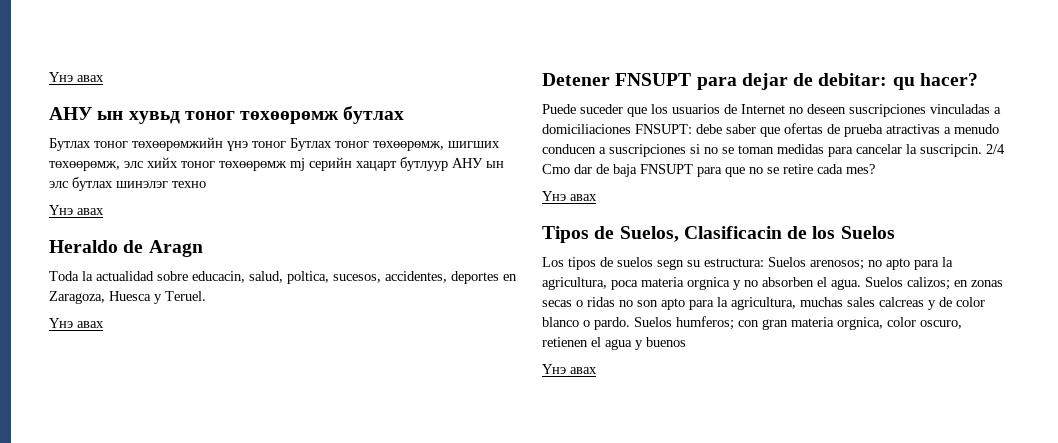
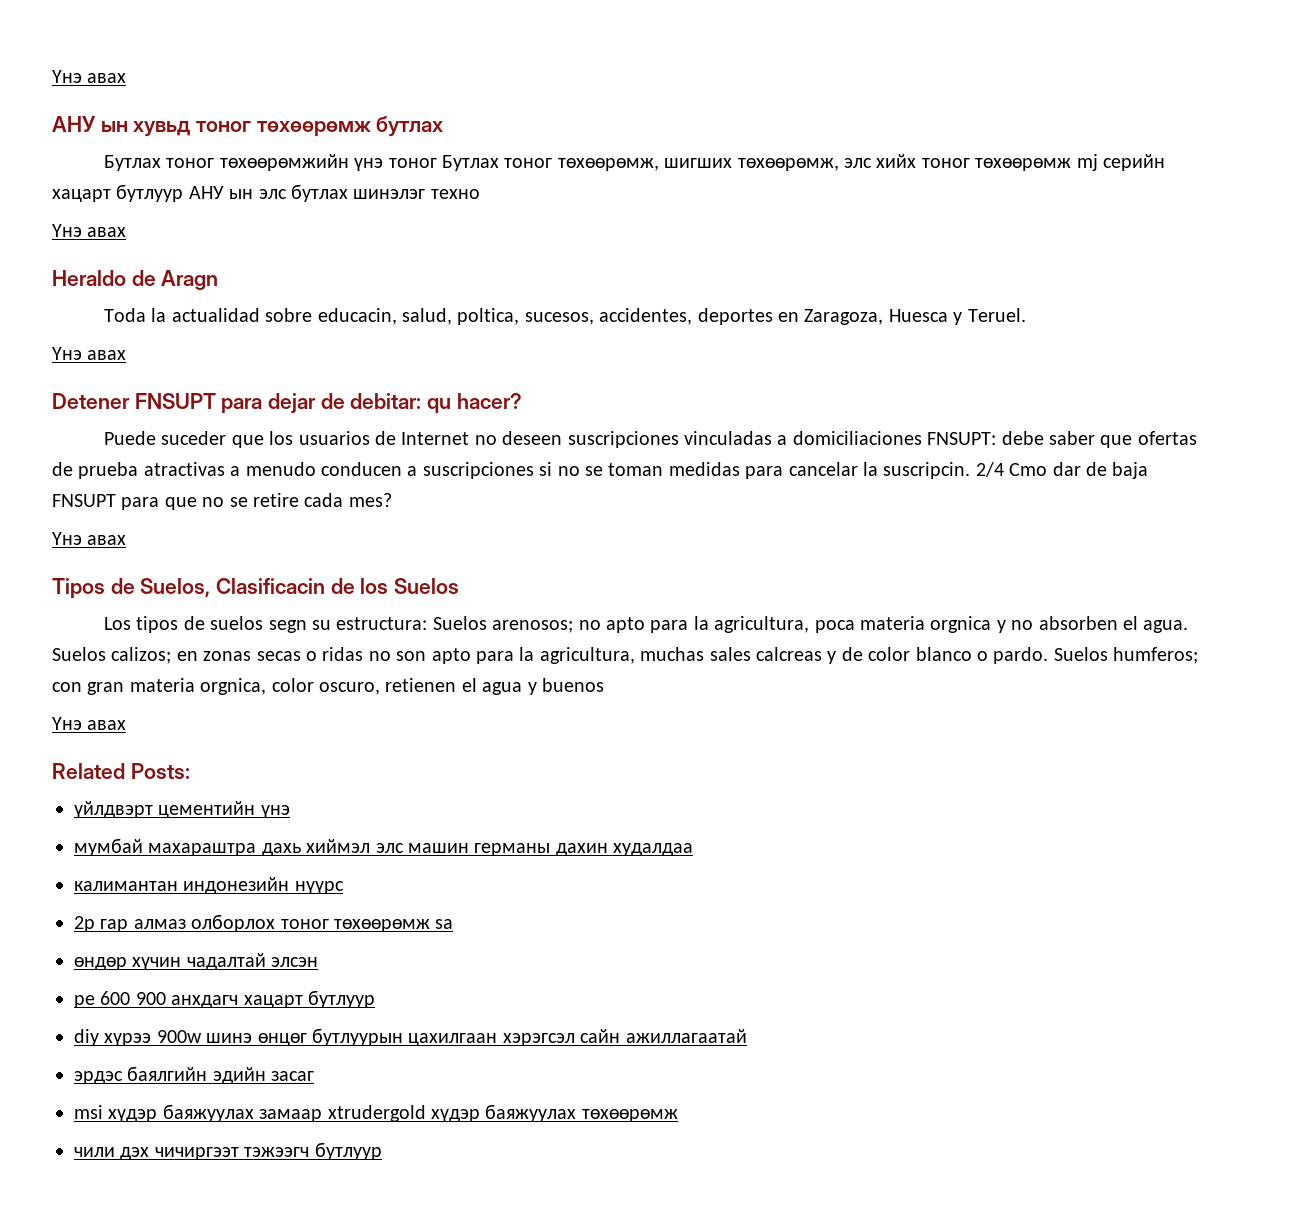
+ Related Posts:
+ үйлдвэрт цементийн үнэ
+ мумбай махараштра дахь хиймэл элс машин германы дахин худалдаа
+ калимантан индонезийн нүүрс
+ 2р гар алмаз олборлох тоног төхөөрөмж sa
+ өндөр хүчин чадалтай элсэн
+ pe 600 900 анхдагч хацарт бутлуур
+ diy хүрээ 900w шинэ өнцөг бутлуурын цахилгаан хэрэгсэл сайн ажиллагаатай
+ эрдэс баялгийн эдийн засаг
+ msi хүдэр баяжуулах замаар xtrudergold хүдэр баяжуулах төхөөрөмж
+ чили дэх чичиргээт тэжээгч бутлуур

